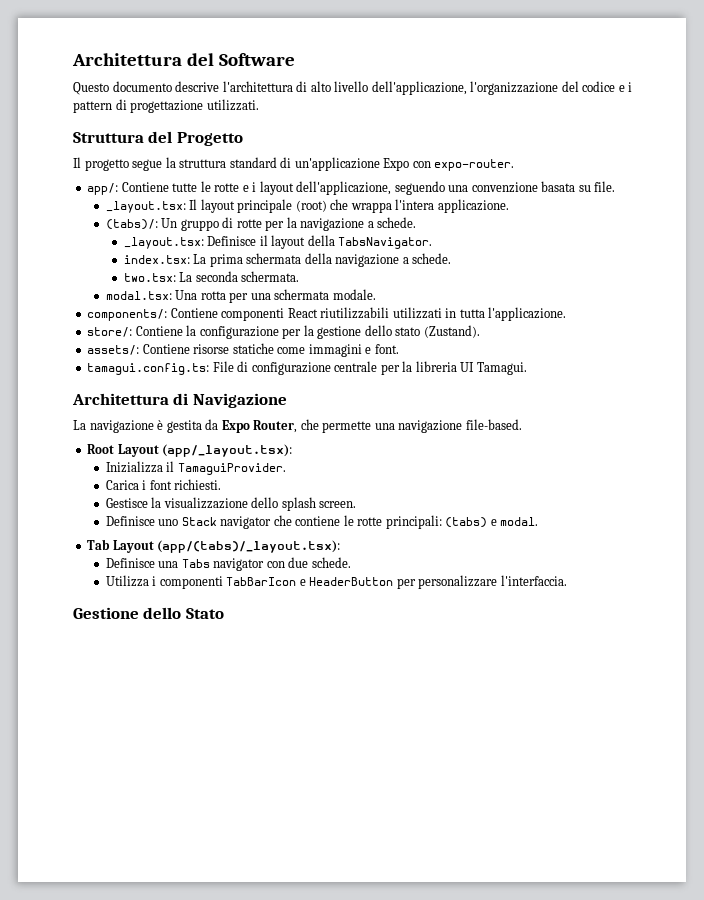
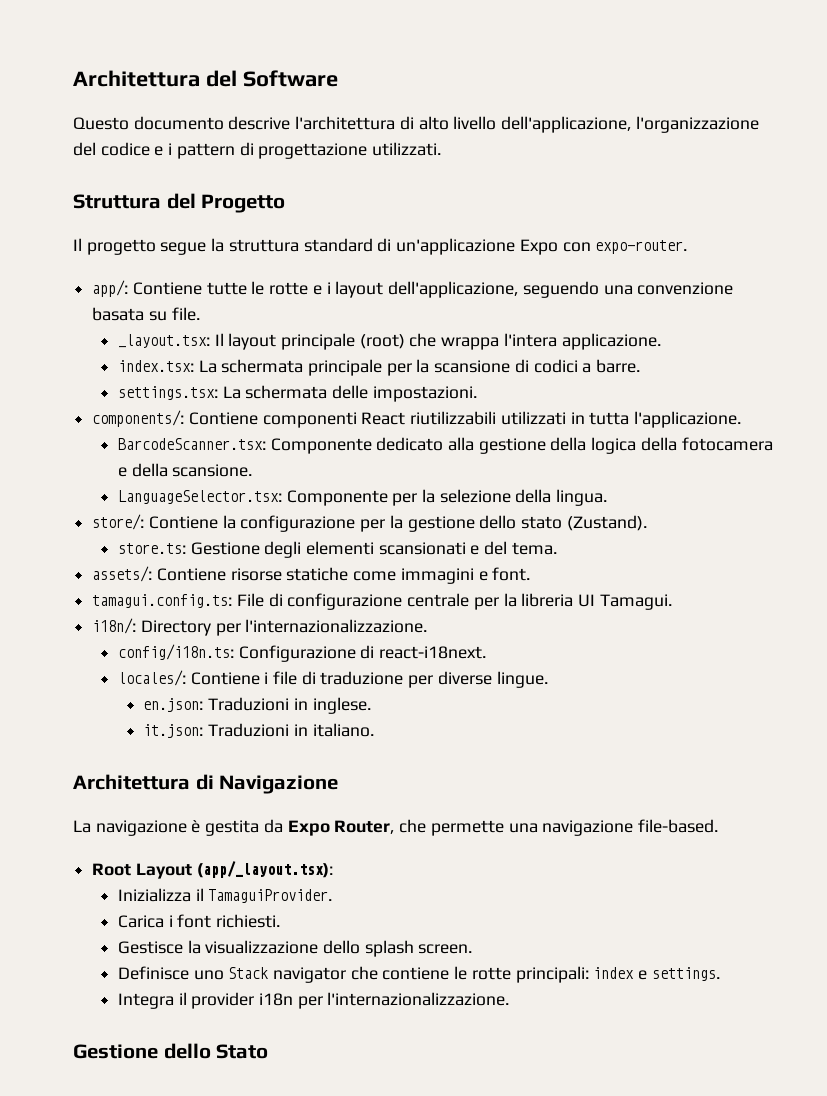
- (tabs)/: Un gruppo di rotte per la navigazione a schede.
- _layout.tsx: Definisce il layout della TabsNavigator.
- index.tsx: La prima schermata della navigazione a schede.
- two.tsx: La seconda schermata.
- modal.tsx: Una rotta per una schermata modale.
+ index.tsx: La schermata principale per la scansione di codici a barre.
+ settings.tsx: La schermata delle impostazioni.
+ BarcodeScanner.tsx: Componente dedicato alla gestione della logica della fotocamera e della scansione.
+ LanguageSelector.tsx: Componente per la selezione della lingua.
+ store.ts: Gestione degli elementi scansionati e del tema.
+ i18n/: Directory per l'internazionalizzazione.
+ config/i18n.ts: Configurazione di react-i18next.
+ locales/: Contiene i file di traduzione per diverse lingue.
+ en.json: Traduzioni in inglese.
+ it.json: Traduzioni in italiano.
- Definisce uno Stack navigator che contiene le rotte principali: (tabs) e modal.
- Tab Layout (app/(tabs)/_layout.tsx):
- Definisce una Tabs navigator con due schede.
- Utilizza i componenti TabBarIcon e HeaderButton per personalizzare l'interfaccia.
+ Definisce uno Stack navigator che contiene le rotte principali: index e settings.
+ Integra il provider i18n per l'internazionalizzazione.

